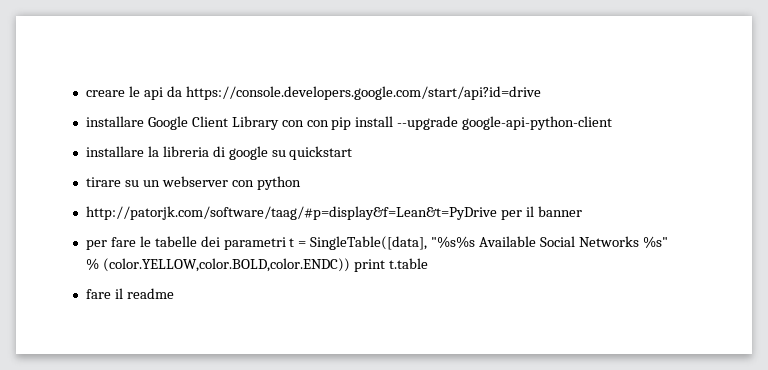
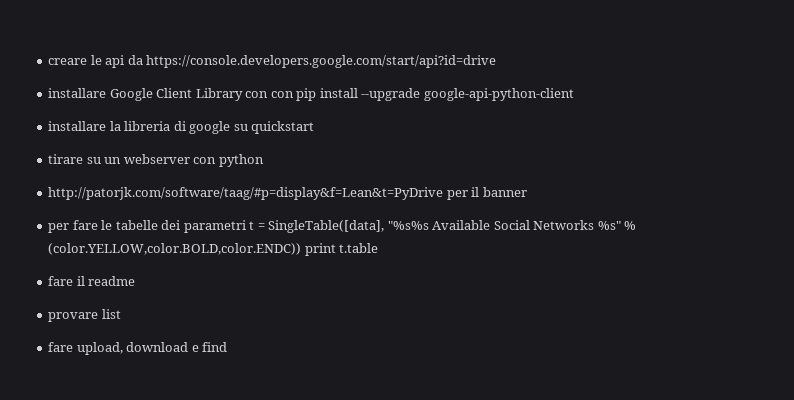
+ provare list
+ fare upload, download e find

